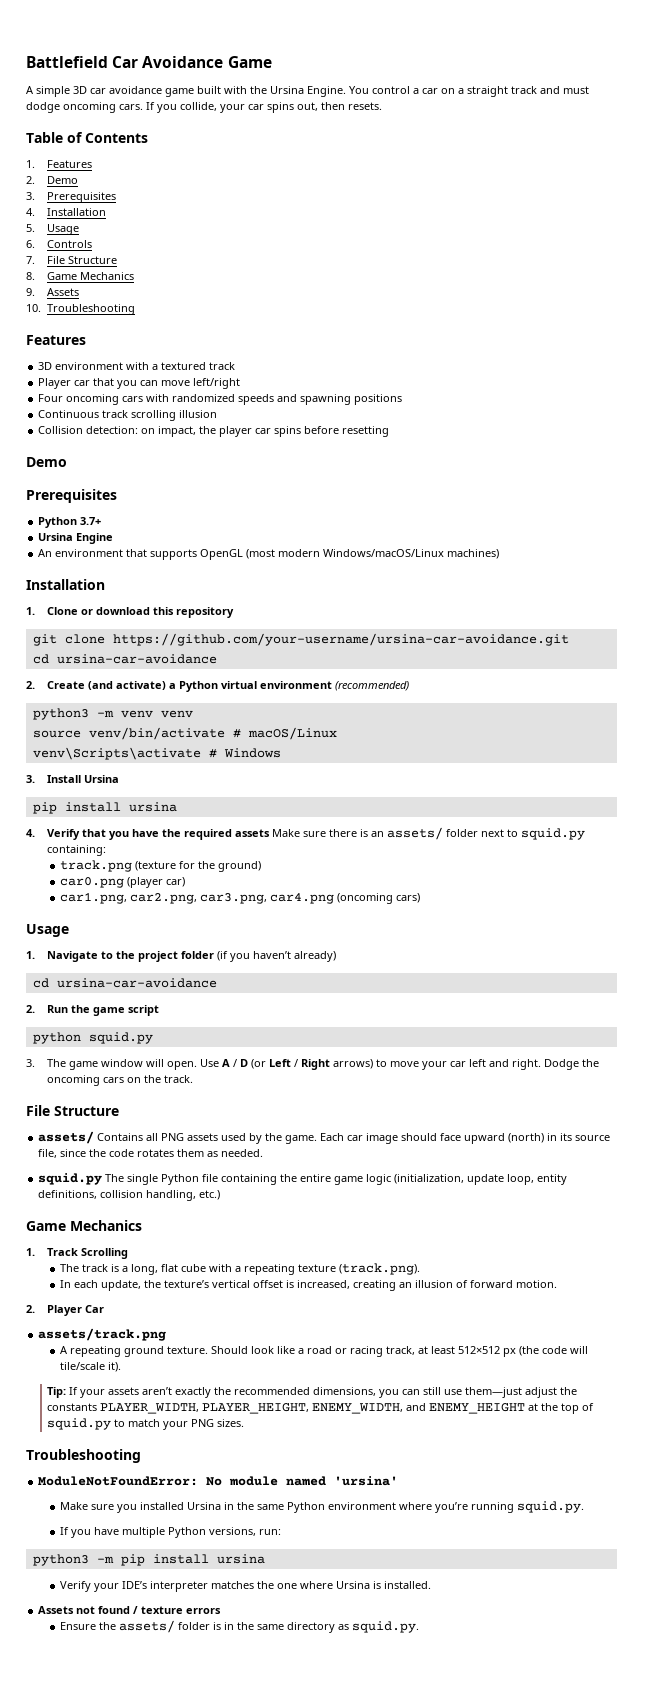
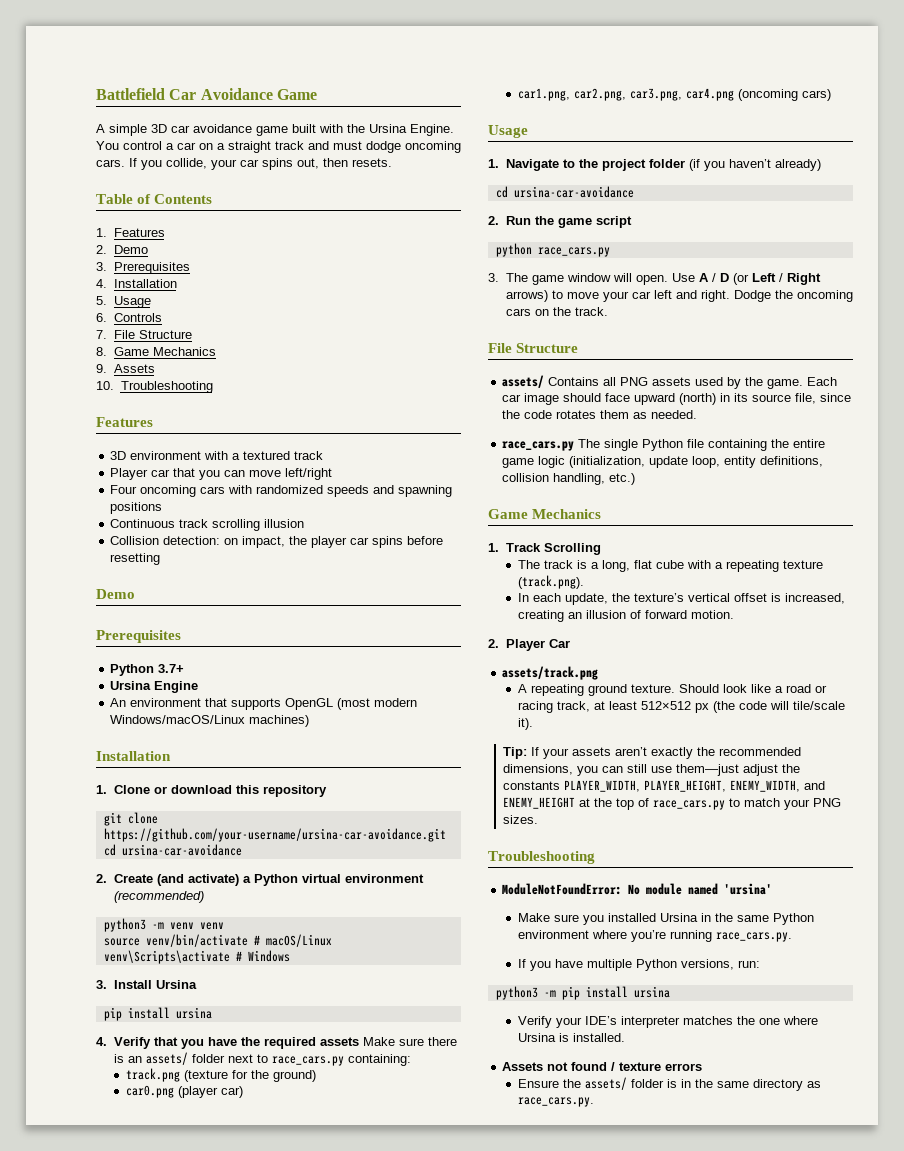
- 4. Verify that you have the required assets Make sure there is an assets/ folder next to squid.py containing:
+ 4. Verify that you have the required assets Make sure there is an assets/ folder next to race_cars.py containing:
- python squid.py
+ python race_cars.py
- squid.py The single Python file containing the entire game logic (initialization, update loop, entity definitions, collision handling, etc.)
+ race_cars.py The single Python file containing the entire game logic (initialization, update loop, entity definitions, collision handling, etc.)
- Tip: If your assets aren’t exactly the recommended dimensions, you can still use them—just adjust the constants PLAYER_WIDTH, PLAYER_HEIGHT, ENEMY_WIDTH, and ENEMY_HEIGHT at the top of squid.py to match your PNG sizes.
+ Tip: If your assets aren’t exactly the recommended dimensions, you can still use them—just adjust the constants PLAYER_WIDTH, PLAYER_HEIGHT, ENEMY_WIDTH, and ENEMY_HEIGHT at the top of race_cars.py to match your PNG sizes.
- Make sure you installed Ursina in the same Python environment where you’re running squid.py.
+ Make sure you installed Ursina in the same Python environment where you’re running race_cars.py.
- Ensure the assets/ folder is in the same directory as squid.py.
+ Ensure the assets/ folder is in the same directory as race_cars.py.

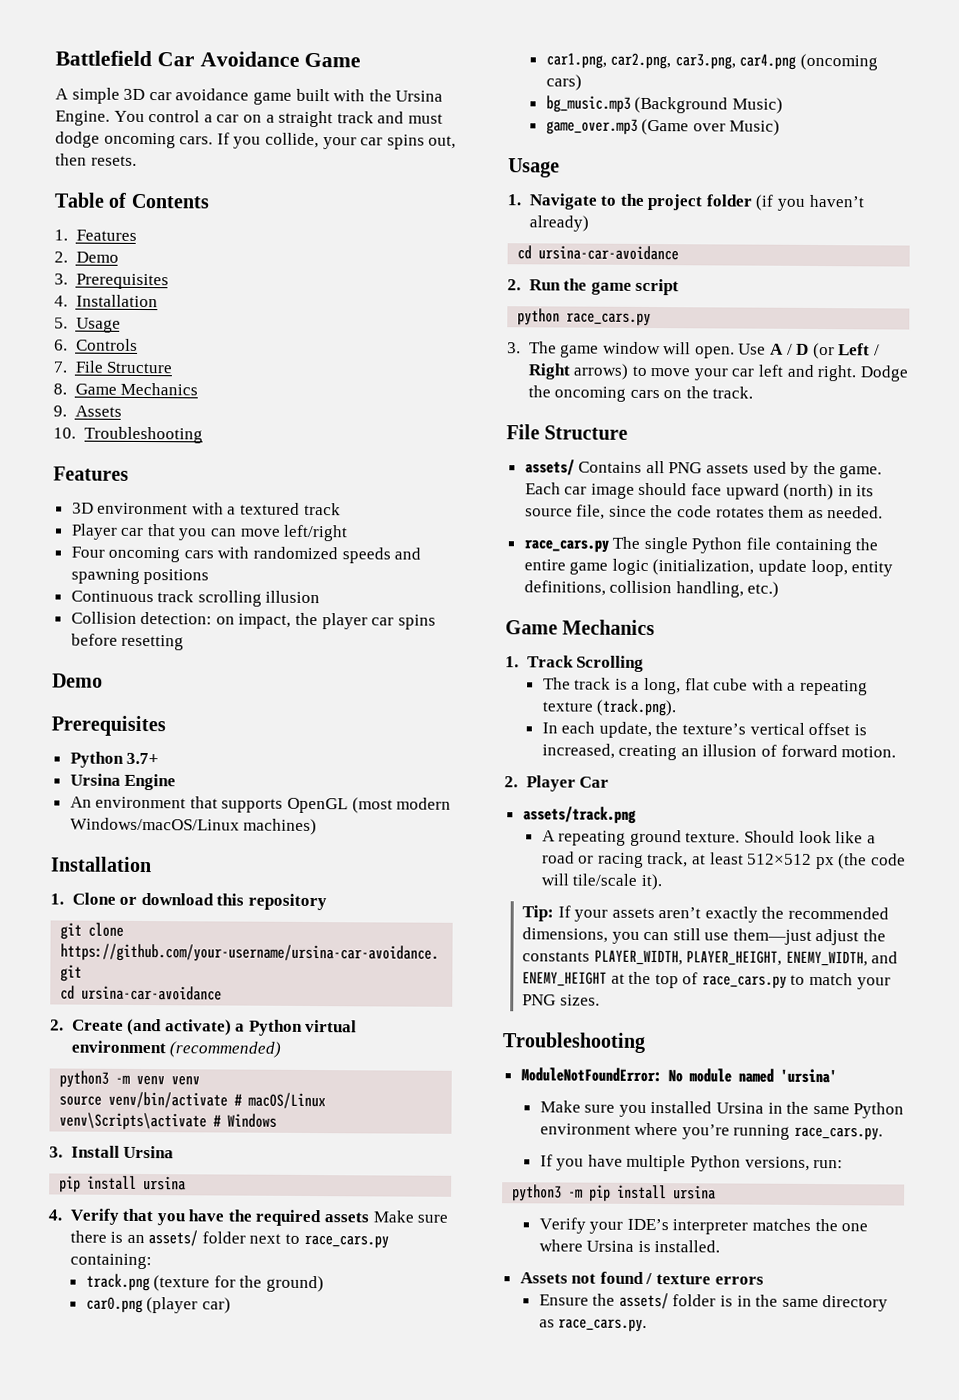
+ bg_music.mp3 (Background Music)
+ game_over.mp3 (Game over Music)

